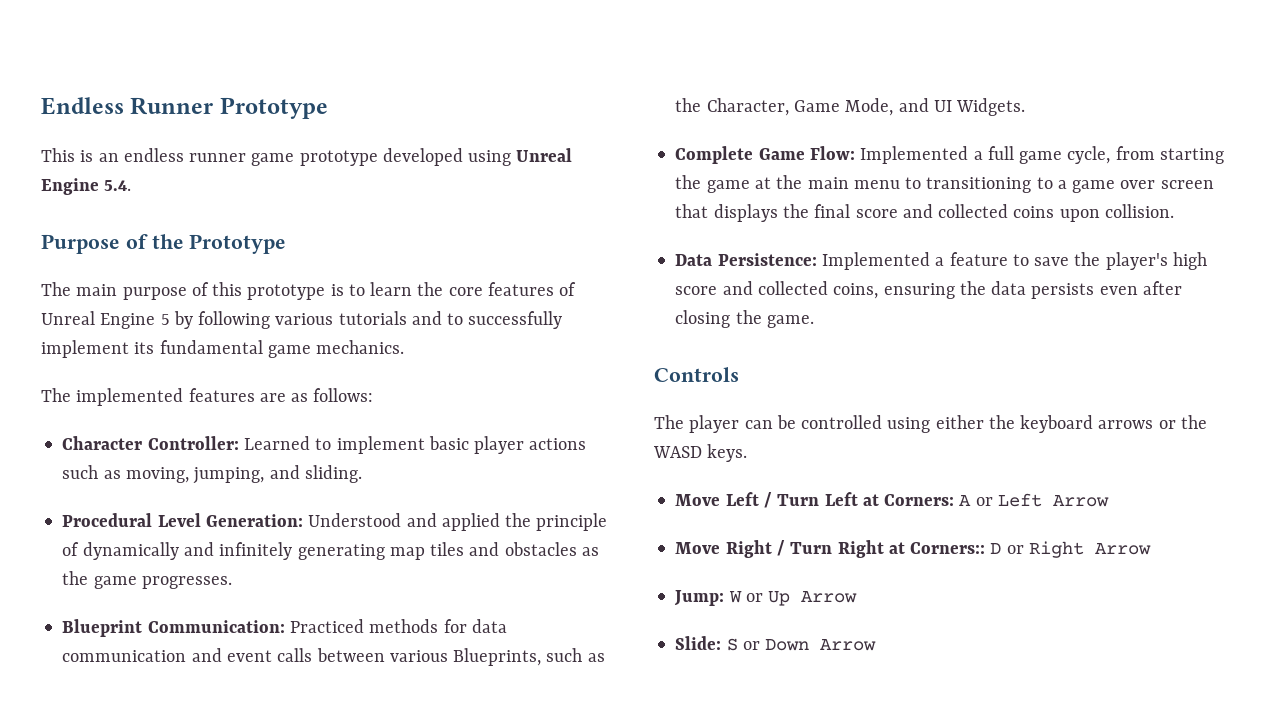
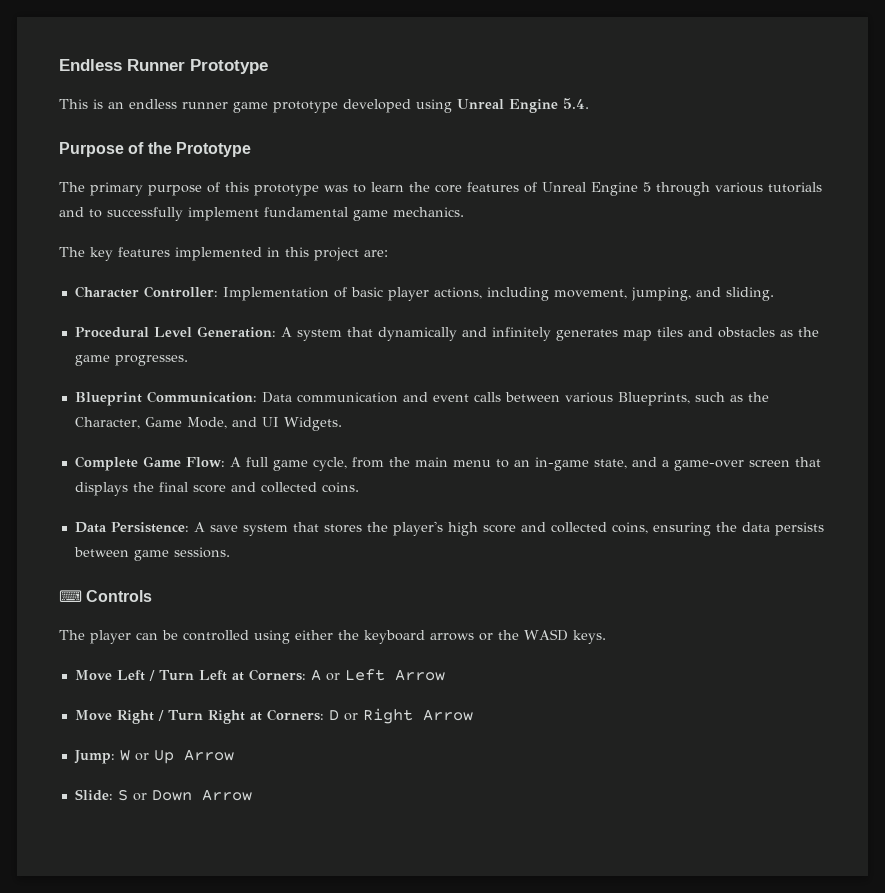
- The main purpose of this prototype is to learn the core features of Unreal Engine 5 by following various tutorials and to successfully implement its fundamental game mechanics.
+ The primary purpose of this prototype was to learn the core features of Unreal Engine 5 through various tutorials and to successfully implement fundamental game mechanics.
- The implemented features are as follows:
- Character Controller: Learned to implement basic player actions such as moving, jumping, and sliding.
+ The key features implemented in this project are:
+ Character Controller: Implementation of basic player actions, including movement, jumping, and sliding.
- Procedural Level Generation: Understood and applied the principle of dynamically and infinitely generating map tiles and obstacles as the game progresses.
+ Procedural Level Generation: A system that dynamically and infinitely generates map tiles and obstacles as the game progresses.
- Blueprint Communication: Practiced methods for data communication and event calls between various Blueprints, such as the Character, Game Mode, and UI Widgets.
+ Blueprint Communication: Data communication and event calls between various Blueprints, such as the Character, Game Mode, and UI Widgets.
- Complete Game Flow: Implemented a full game cycle, from starting the game at the main menu to transitioning to a game over screen that displays the final score and collected coins upon collision.
+ Complete Game Flow: A full game cycle, from the main menu to an in-game state, and a game-over screen that displays the final score and collected coins.
- Data Persistence: Implemented a feature to save the player's high score and collected coins, ensuring the data persists even after closing the game.
- Controls
+ Data Persistence: A save system that stores the player's high score and collected coins, ensuring the data persists between game sessions.
+ ⌨ Controls
- Move Right / Turn Right at Corners:: D or Right Arrow
+ Move Right / Turn Right at Corners: D or Right Arrow

